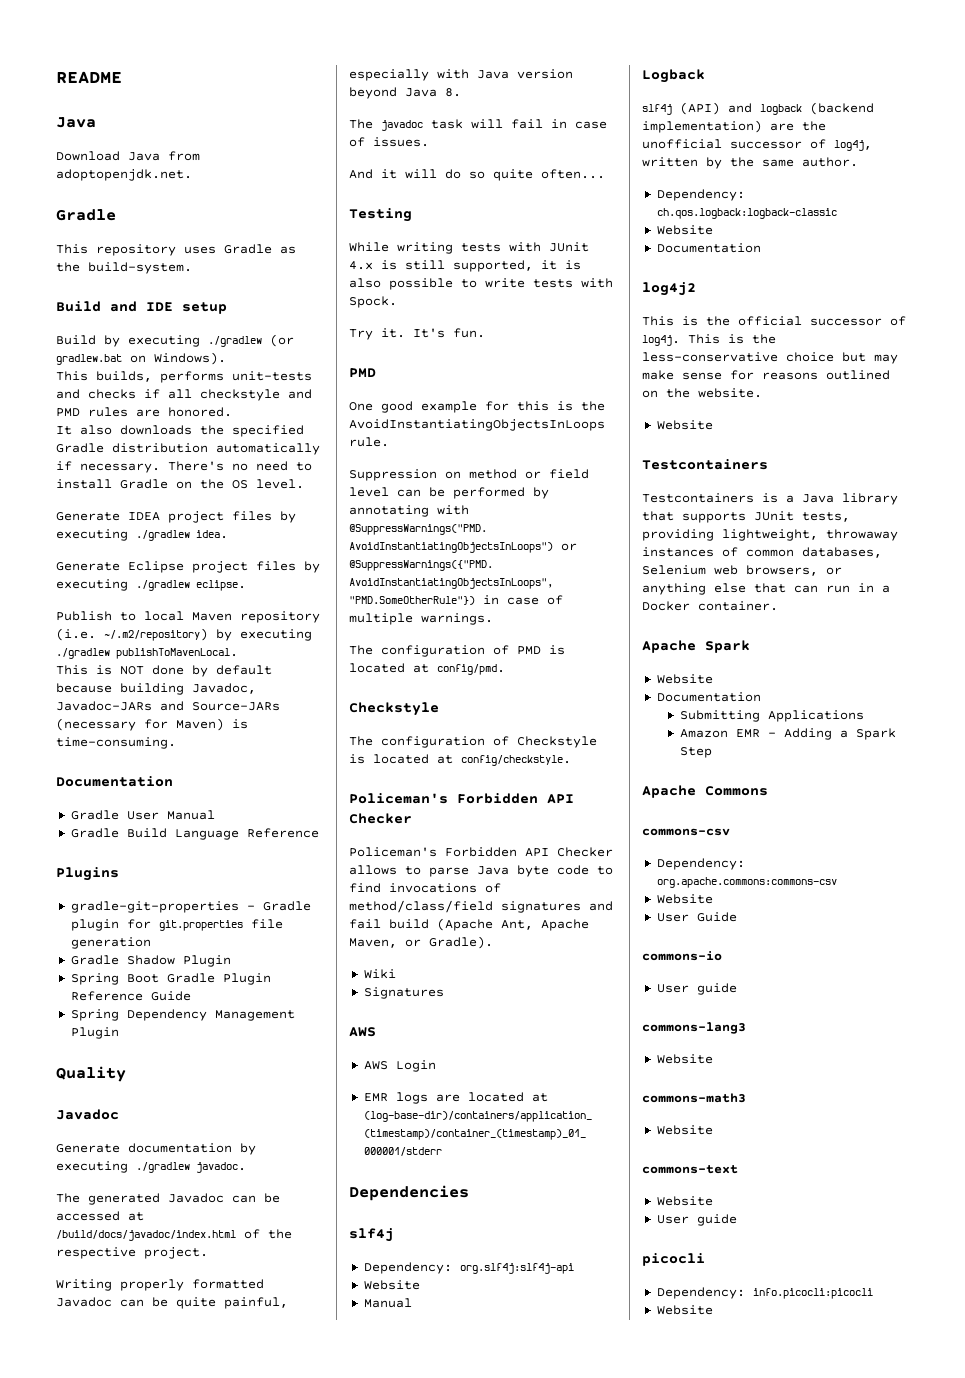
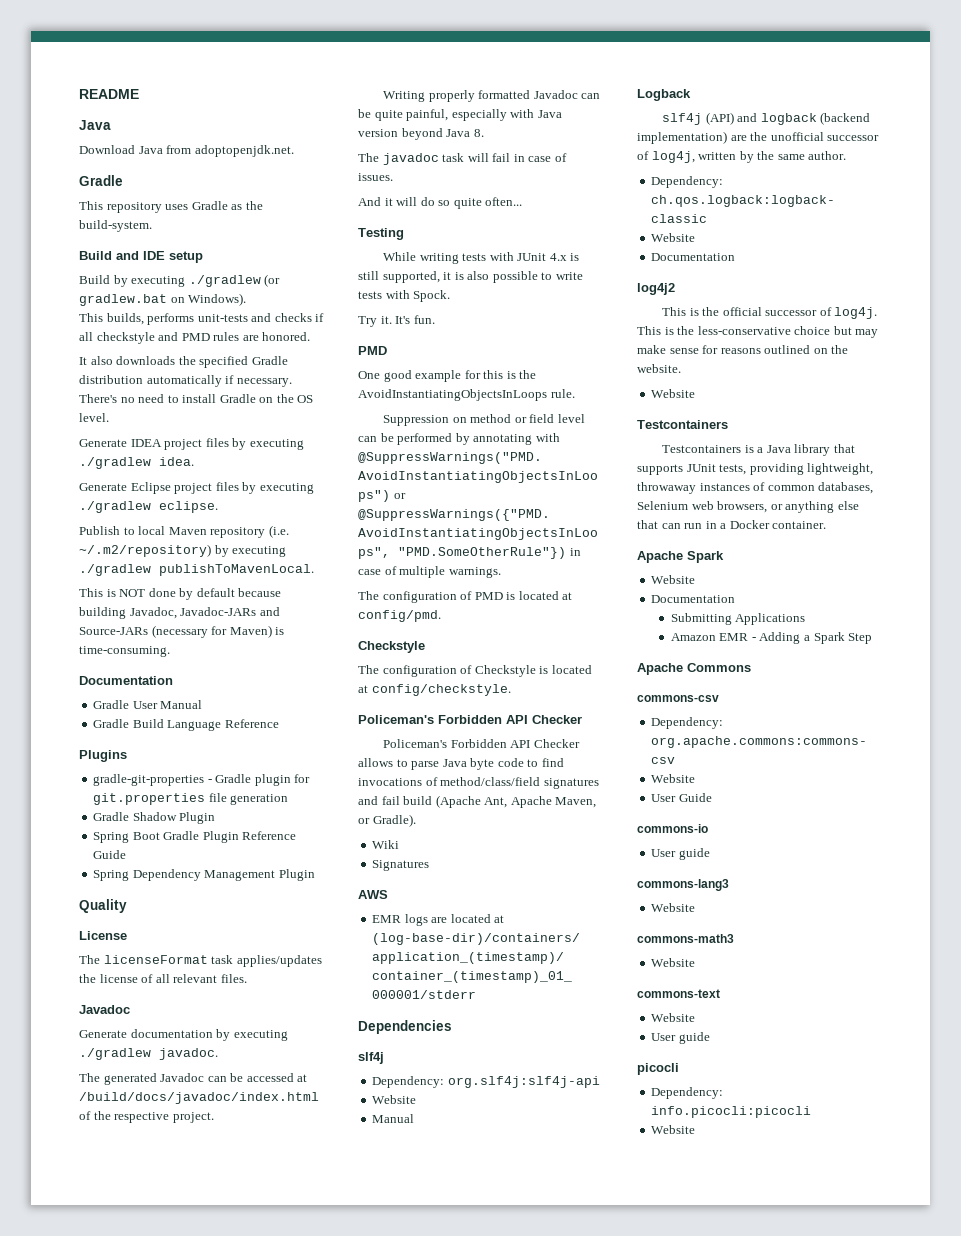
+ License
+ The licenseFormat task applies/updates the license of all relevant files.
- AWS Login

